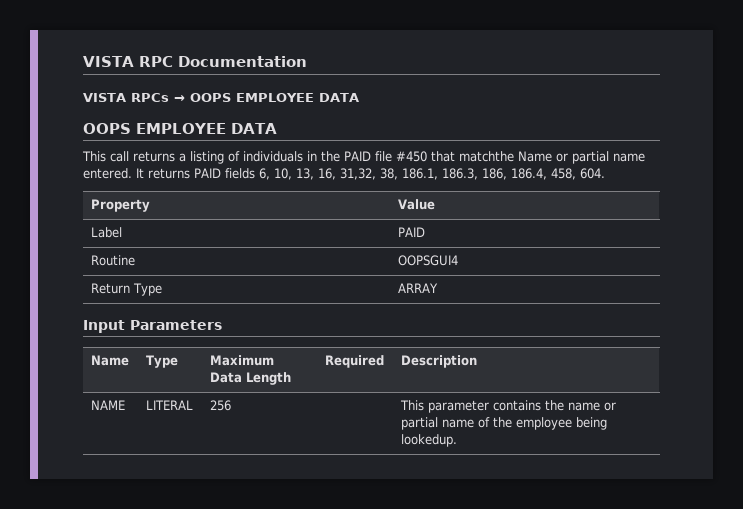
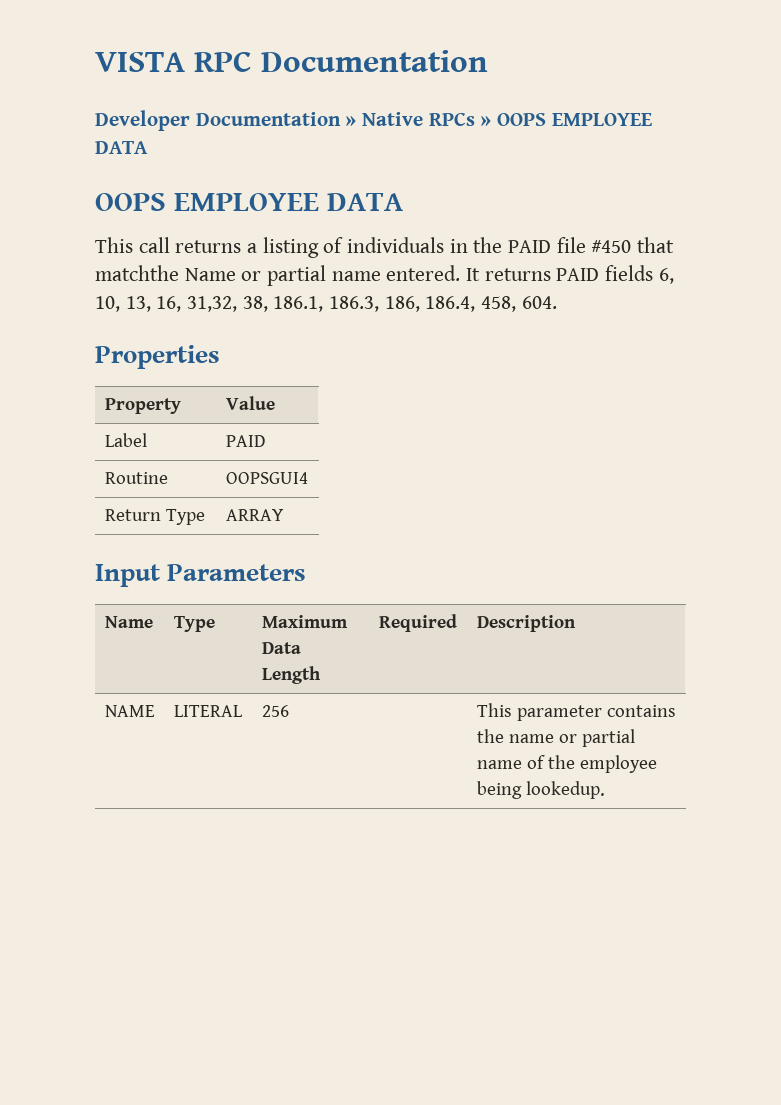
- VISTA RPCs → OOPS EMPLOYEE DATA
+ Developer Documentation » Native RPCs » OOPS EMPLOYEE DATA
+ Properties

